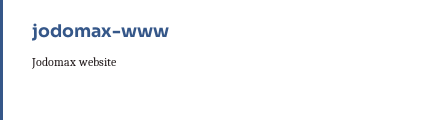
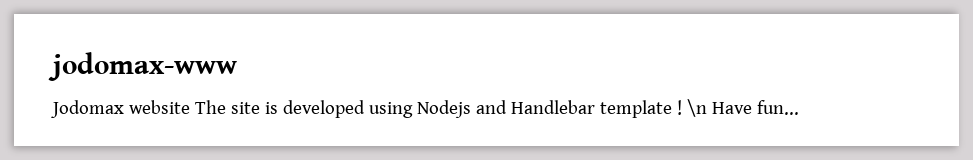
- Jodomax website
+ Jodomax website The site is developed using Nodejs and Handlebar template ! \n Have fun...

